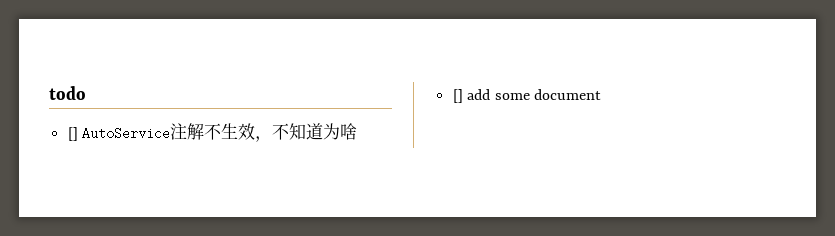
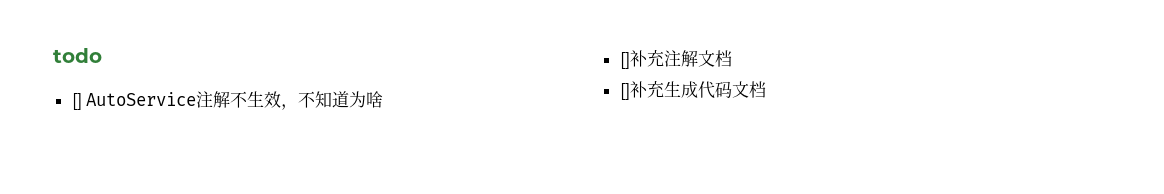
- [] add some document
+ []补充注解文档
+ []补充生成代码文档

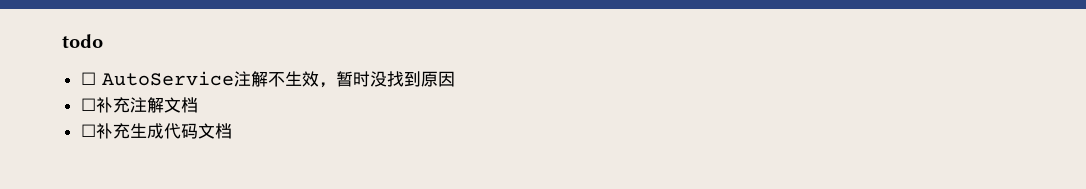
- [] AutoService注解不生效，不知道为啥
- []补充注解文档
+ ☐ AutoService注解不生效，暂时没找到原因
+ ☐补充注解文档
- []补充生成代码文档
+ ☐补充生成代码文档

